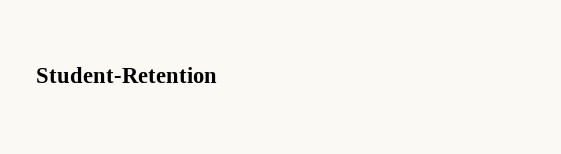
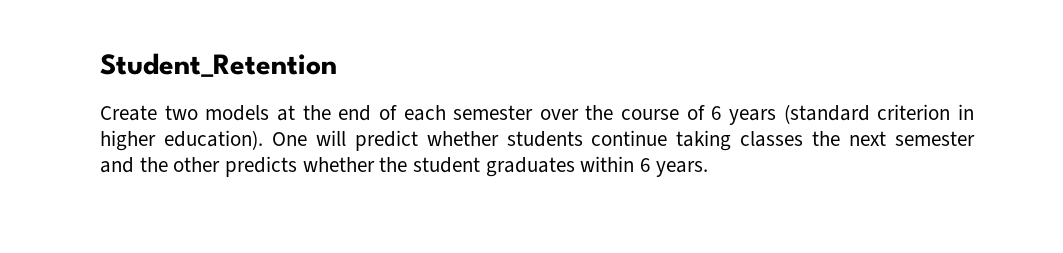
- Student-Retention
+ Student_Retention
+ Create two models at the end of each semester over the course of 6 years (standard criterion in higher education). One will predict whether students continue taking classes the next semester and the other predicts whether the student graduates within 6 years.

